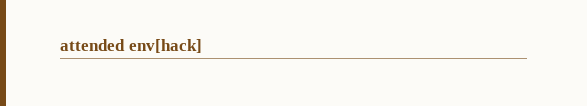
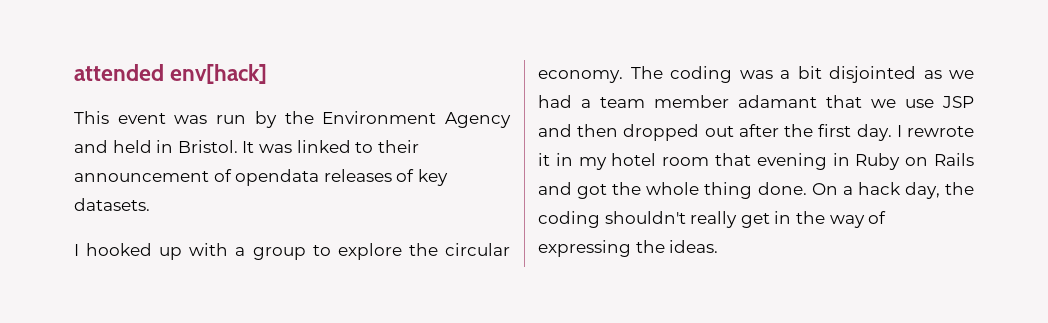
+ This event was run by the Environment Agency and held in Bristol. It was linked to their announcement of opendata releases of key datasets.
+ I hooked up with a group to explore the circular economy. The coding was a bit disjointed as we had a team member adamant that we use JSP and then dropped out after the first day. I rewrote it in my hotel room that evening in Ruby on Rails and got the whole thing done. On a hack day, the coding shouldn't really get in the way of expressing the ideas.

